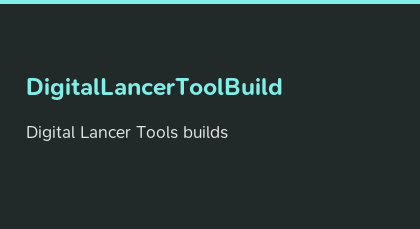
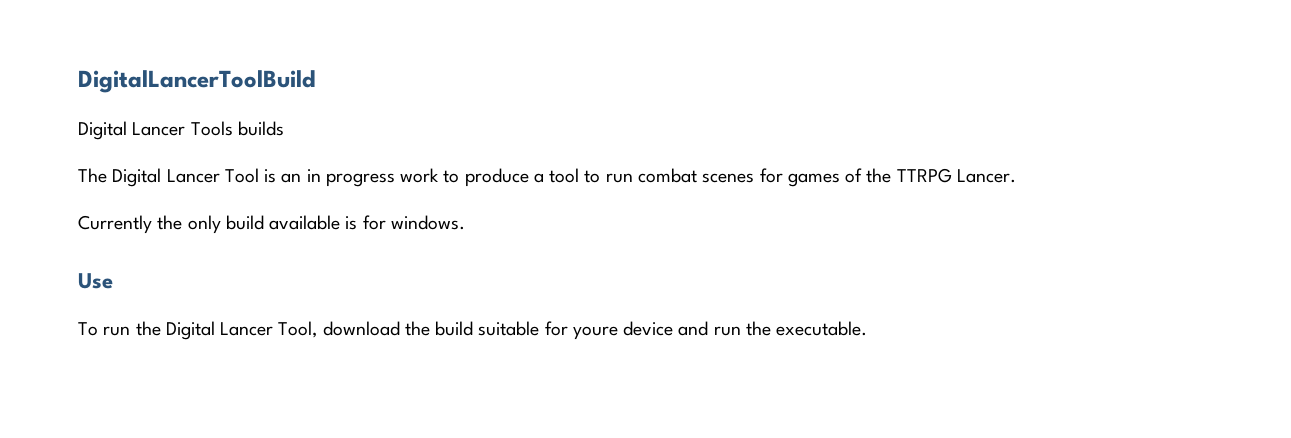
+ The Digital Lancer Tool is an in progress work to produce a tool to run combat scenes for games of the TTRPG Lancer.
+ Currently the only build available is for windows.
+ Use
+ To run the Digital Lancer Tool, download the build suitable for youre device and run the executable.

